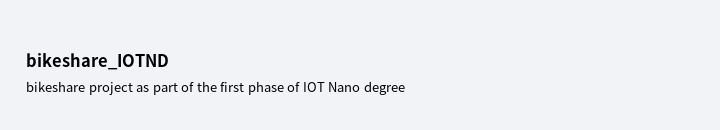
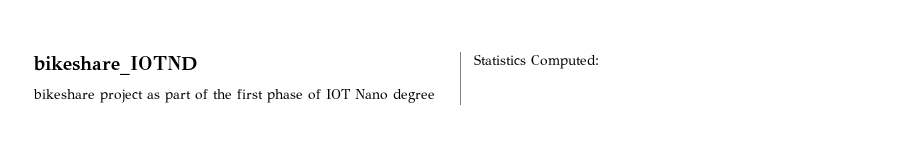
- bikeshare project as part of the first phase of IOT Nano degree
+ bikeshare project as part of the first phase of IOT Nano degree Statistics Computed:

